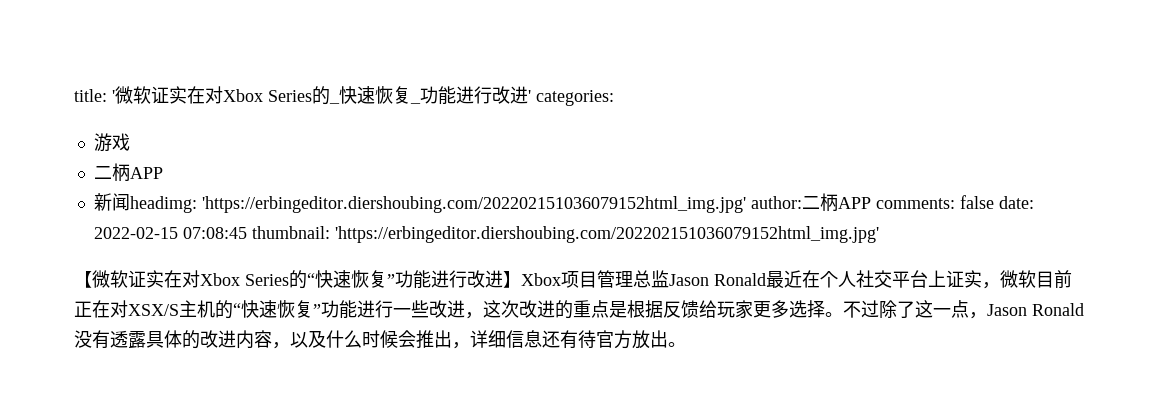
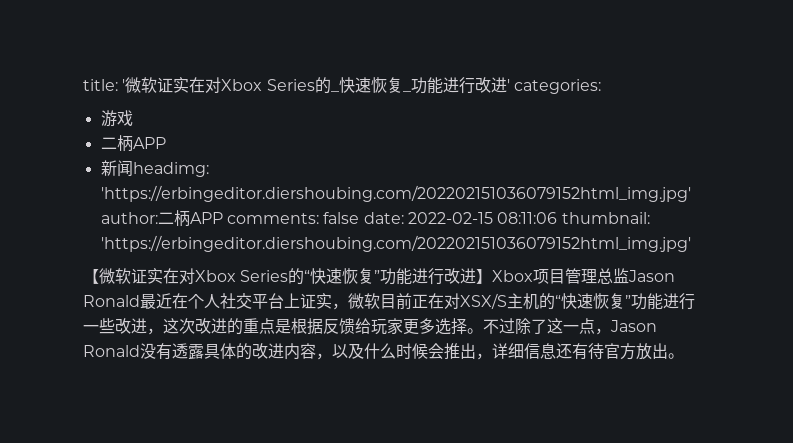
- 新闻headimg: 'https://erbingeditor.diershoubing.com/202202151036079152html_img.jpg' author:二柄APP comments: false date: 2022-02-15 07:08:45 thumbnail: 'https://erbingeditor.diershoubing.com/202202151036079152html_img.jpg'
+ 新闻headimg: 'https://erbingeditor.diershoubing.com/202202151036079152html_img.jpg' author:二柄APP comments: false date: 2022-02-15 08:11:06 thumbnail: 'https://erbingeditor.diershoubing.com/202202151036079152html_img.jpg'

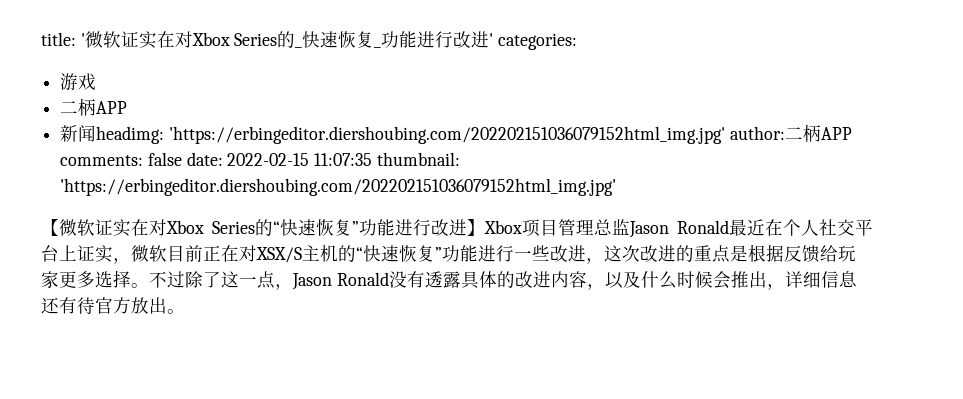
- 新闻headimg: 'https://erbingeditor.diershoubing.com/202202151036079152html_img.jpg' author:二柄APP comments: false date: 2022-02-15 08:11:06 thumbnail: 'https://erbingeditor.diershoubing.com/202202151036079152html_img.jpg'
+ 新闻headimg: 'https://erbingeditor.diershoubing.com/202202151036079152html_img.jpg' author:二柄APP comments: false date: 2022-02-15 11:07:35 thumbnail: 'https://erbingeditor.diershoubing.com/202202151036079152html_img.jpg'

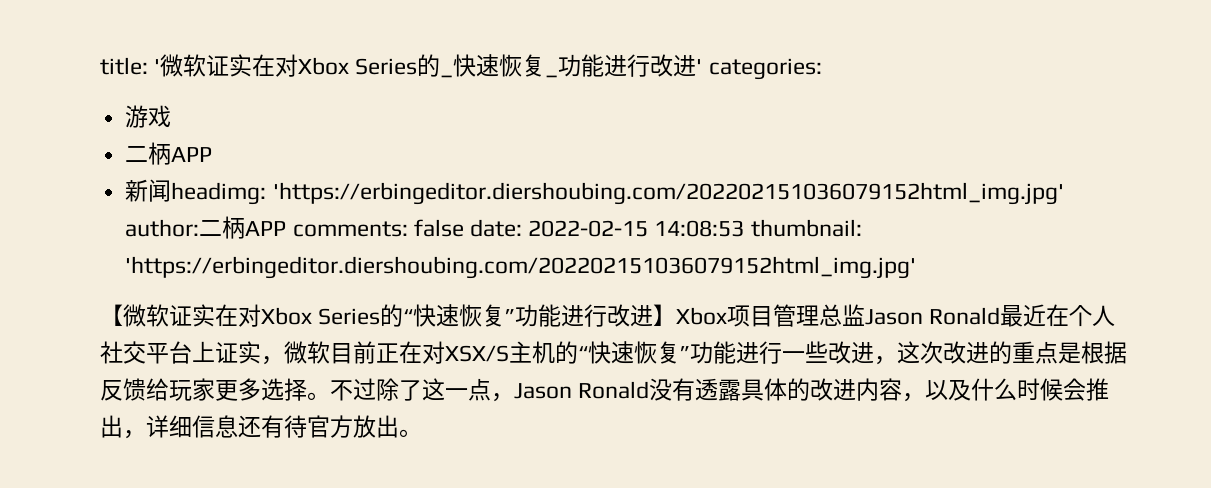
- 新闻headimg: 'https://erbingeditor.diershoubing.com/202202151036079152html_img.jpg' author:二柄APP comments: false date: 2022-02-15 11:07:35 thumbnail: 'https://erbingeditor.diershoubing.com/202202151036079152html_img.jpg'
+ 新闻headimg: 'https://erbingeditor.diershoubing.com/202202151036079152html_img.jpg' author:二柄APP comments: false date: 2022-02-15 14:08:53 thumbnail: 'https://erbingeditor.diershoubing.com/202202151036079152html_img.jpg'

